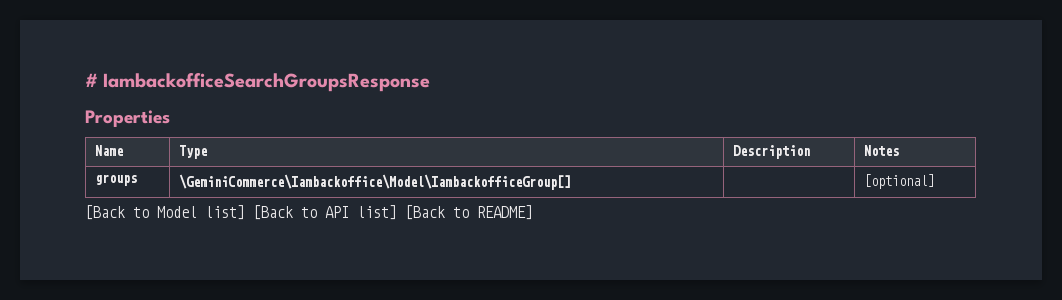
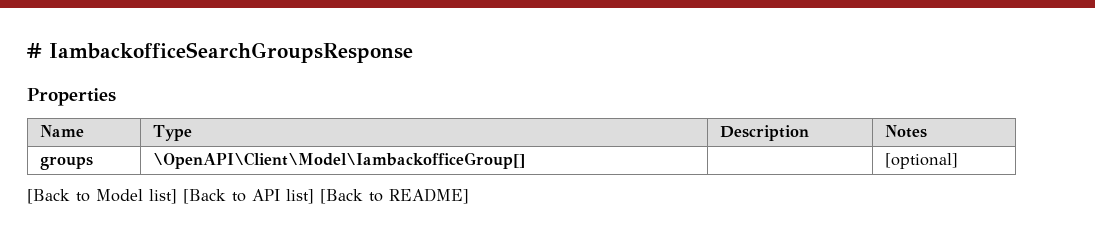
- groups | \GeminiCommerce\Iambackoffice\Model\IambackofficeGroup[] | | [optional]
+ groups | \OpenAPI\Client\Model\IambackofficeGroup[] | | [optional]

